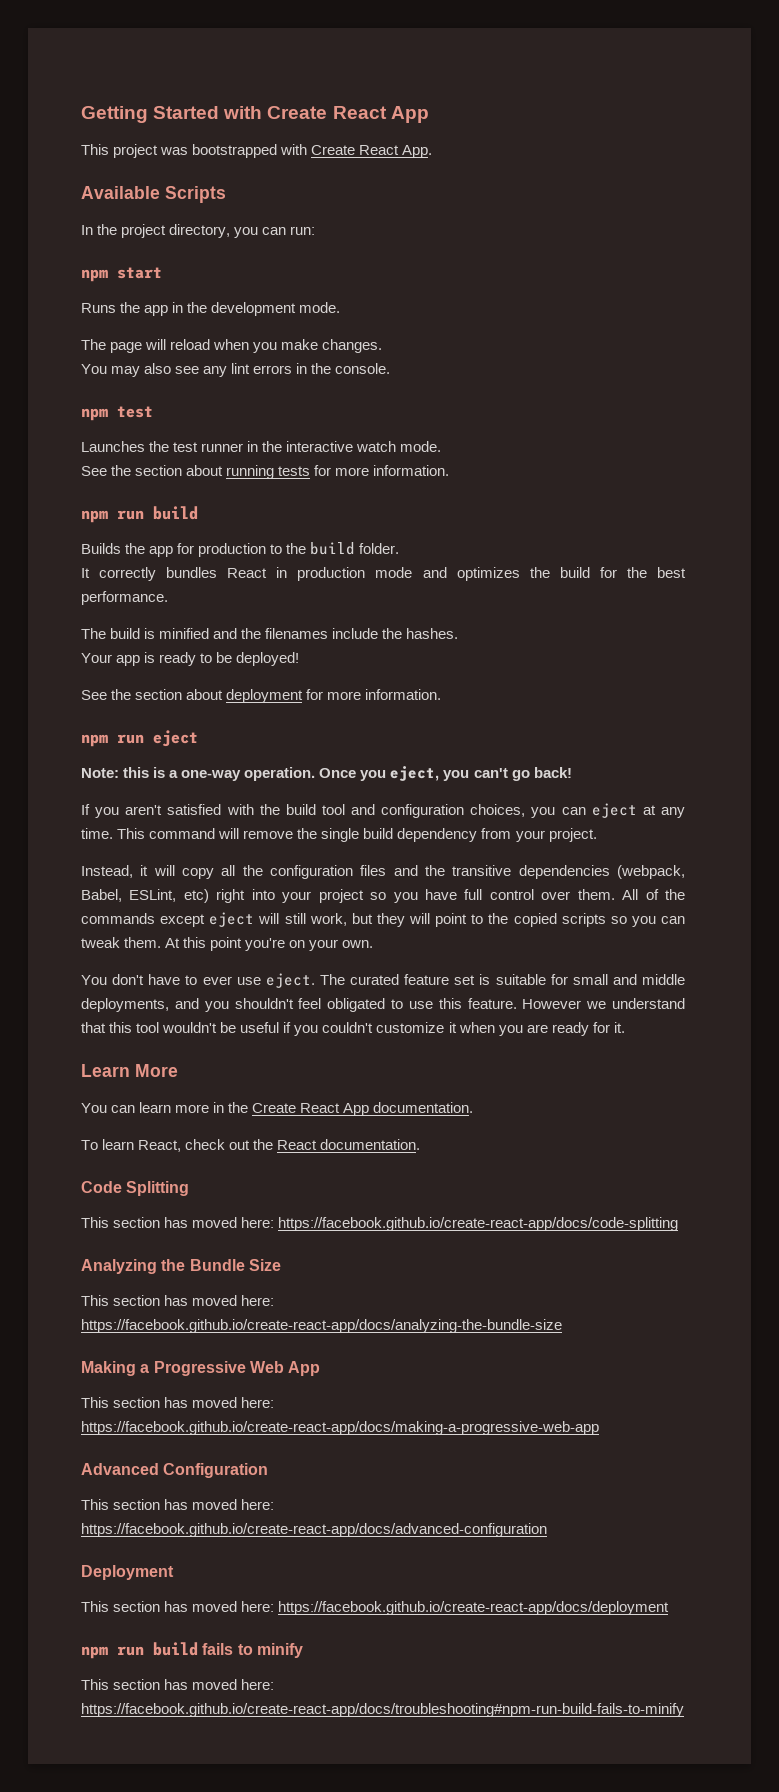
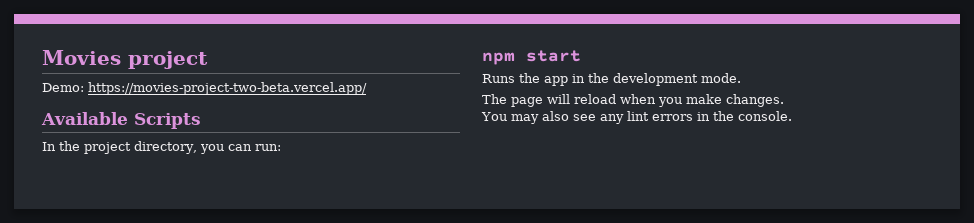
- Getting Started with Create React App
- This project was bootstrapped with Create React App.
+ Movies project
+ Demo: https://movies-project-two-beta.vercel.app/
- npm test
- Launches the test runner in the interactive watch mode.
- See the section about running tests for more information.
- npm run build
- Builds the app for production to the build folder.
- It correctly bundles React in production mode and optimizes the build for the best performance.
- The build is minified and the filenames include the hashes.
- Your app is ready to be deployed!
- See the section about deployment for more information.
- npm run eject
- Note: this is a one-way operation. Once you eject, you can't go back!
- If you aren't satisfied with the build tool and configuration choices, you can eject at any time. This command will remove the single build dependency from your project.
- Instead, it will copy all the configuration files and the transitive dependencies (webpack, Babel, ESLint, etc) right into your project so you have full control over them. All of the commands except eject will still work, but they will point to the copied scripts so you can tweak them. At this point you're on your own.
- You don't have to ever use eject. The curated feature set is suitable for small and middle deployments, and you shouldn't feel obligated to use this feature. However we understand that this tool wouldn't be useful if you couldn't customize it when you are ready for it.
- Learn More
- You can learn more in the Create React App documentation.
- To learn React, check out the React documentation.
- Code Splitting
- This section has moved here: https://facebook.github.io/create-react-app/docs/code-splitting
- Analyzing the Bundle Size
- This section has moved here: https://facebook.github.io/create-react-app/docs/analyzing-the-bundle-size
- Making a Progressive Web App
- This section has moved here: https://facebook.github.io/create-react-app/docs/making-a-progressive-web-app
- Advanced Configuration
- This section has moved here: https://facebook.github.io/create-react-app/docs/advanced-configuration
- Deployment
- This section has moved here: https://facebook.github.io/create-react-app/docs/deployment
- npm run build fails to minify
- This section has moved here: https://facebook.github.io/create-react-app/docs/troubleshooting#npm-run-build-fails-to-minify

